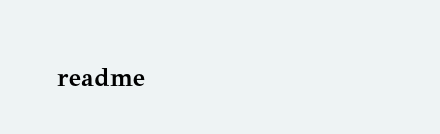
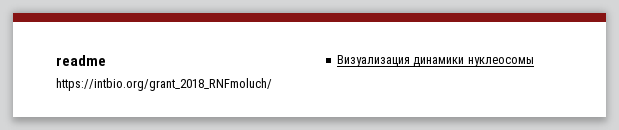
+ https://intbio.org/grant_2018_RNFmoluch/
+ Визуализация динамики нуклеосомы

